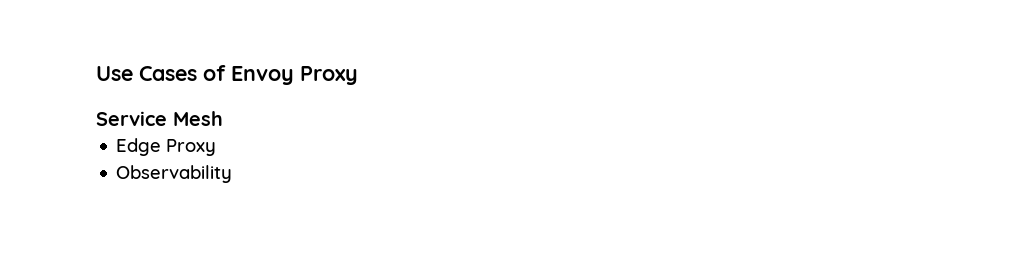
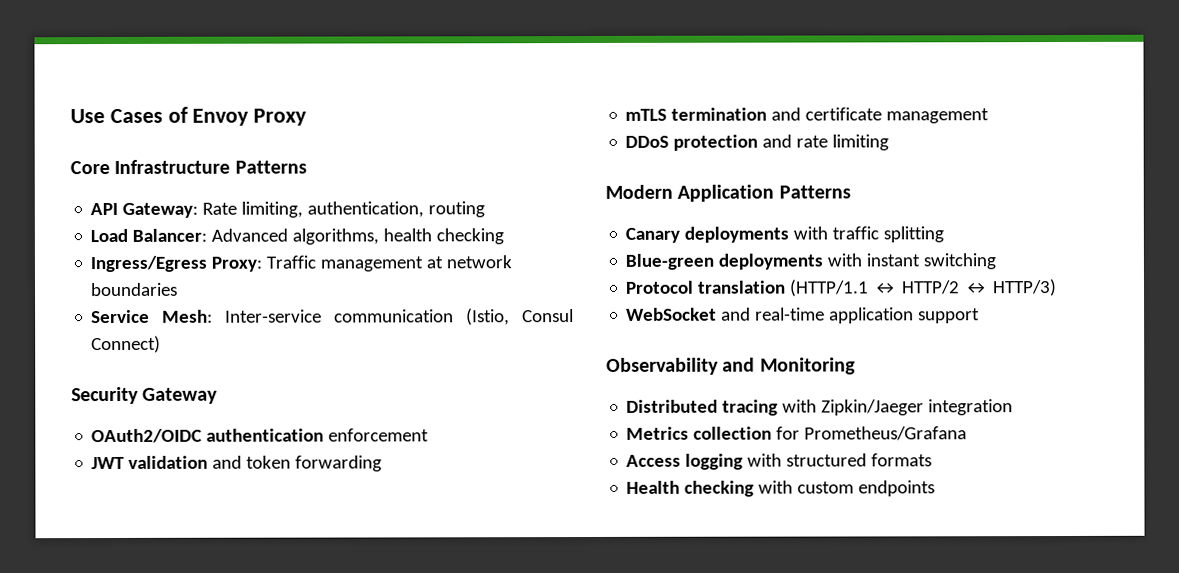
- Service Mesh
- Edge Proxy
- Observability
+ Core Infrastructure Patterns
+ API Gateway: Rate limiting, authentication, routing
+ Load Balancer: Advanced algorithms, health checking
+ Ingress/Egress Proxy: Traffic management at network boundaries
+ Service Mesh: Inter-service communication (Istio, Consul Connect)
+ Security Gateway
+ OAuth2/OIDC authentication enforcement
+ JWT validation and token forwarding
+ mTLS termination and certificate management
+ DDoS protection and rate limiting
+ Modern Application Patterns
+ Canary deployments with traffic splitting
+ Blue-green deployments with instant switching
+ Protocol translation (HTTP/1.1 ↔ HTTP/2 ↔ HTTP/3)
+ WebSocket and real-time application support
+ Observability and Monitoring
+ Distributed tracing with Zipkin/Jaeger integration
+ Metrics collection for Prometheus/Grafana
+ Access logging with structured formats
+ Health checking with custom endpoints

